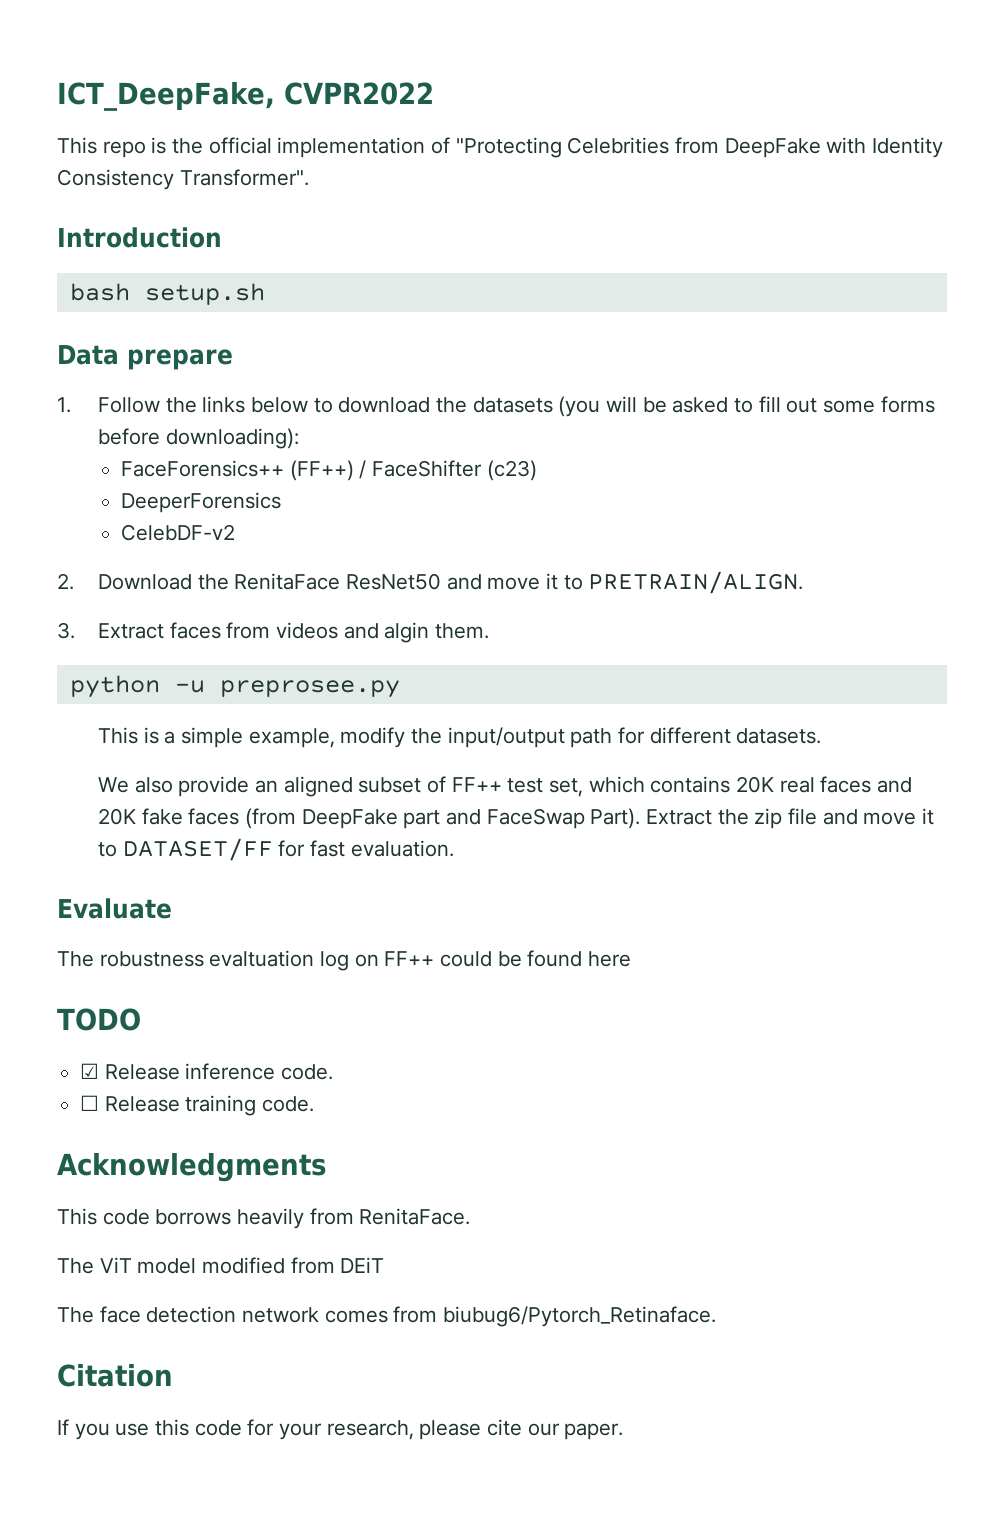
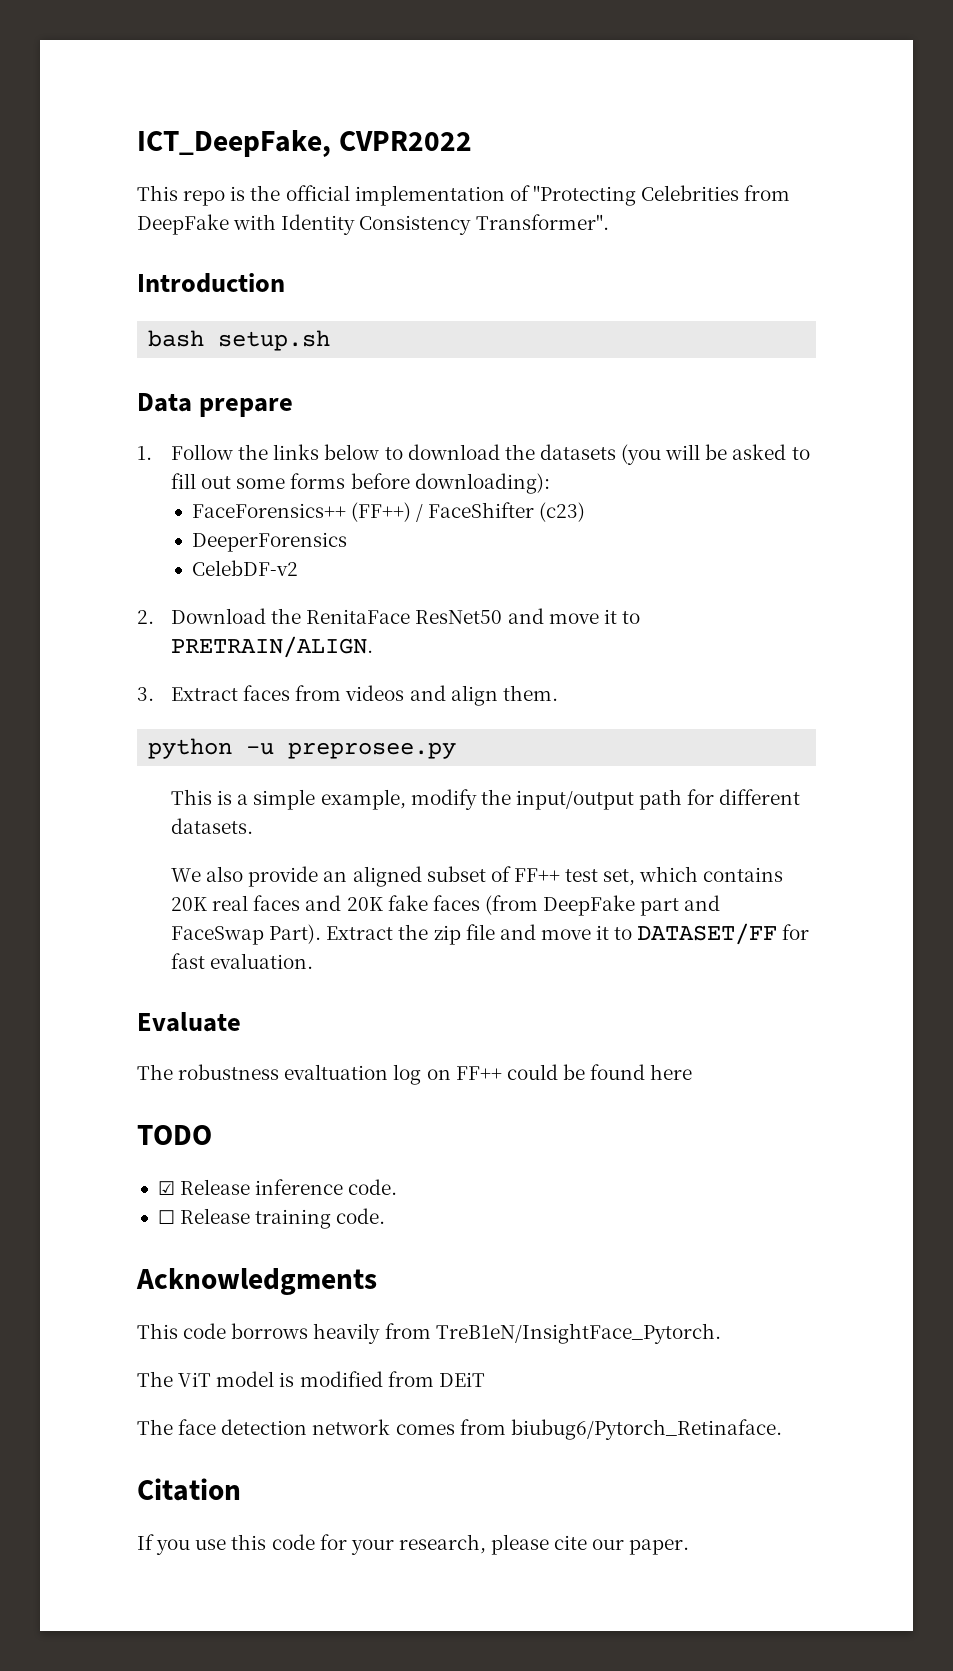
- 3. Extract faces from videos and algin them.
+ 3. Extract faces from videos and align them.
- This code borrows heavily from RenitaFace.
+ This code borrows heavily from TreB1eN/InsightFace_Pytorch.
- The ViT model modified from DEiT
+ The ViT model is modified from DEiT

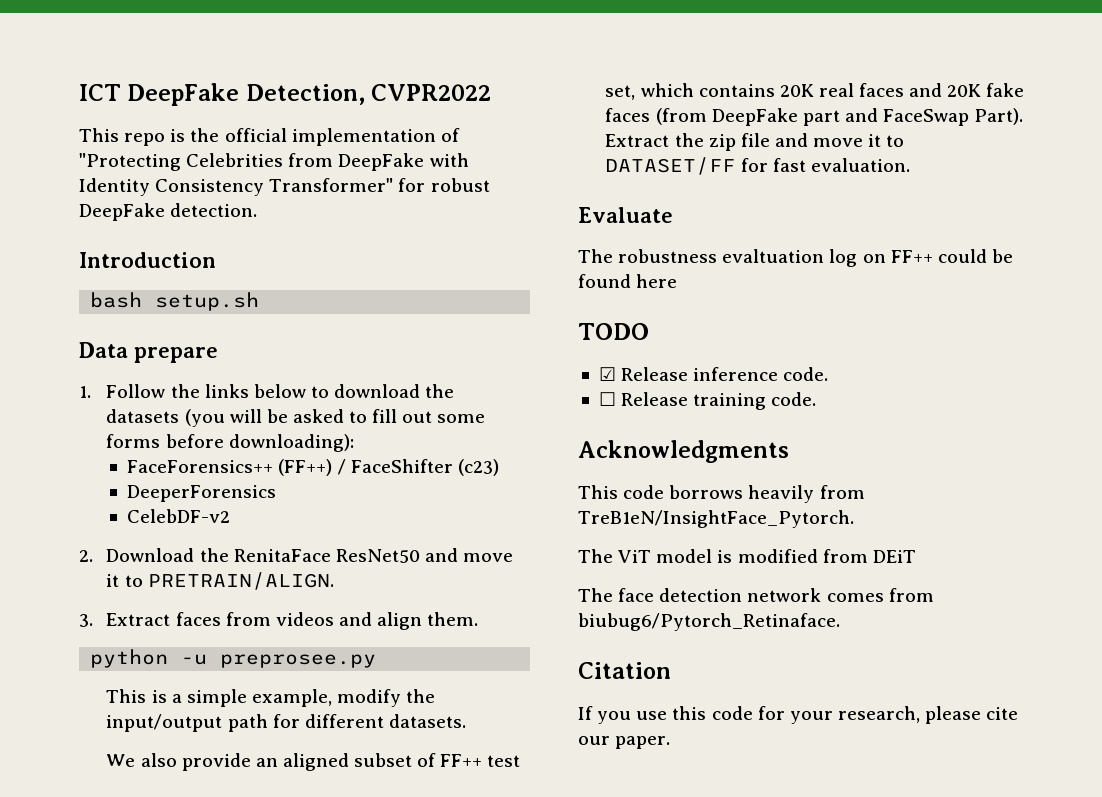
- ICT_DeepFake, CVPR2022
+ ICT DeepFake Detection, CVPR2022
- This repo is the official implementation of "Protecting Celebrities from DeepFake with Identity Consistency Transformer".
+ This repo is the official implementation of "Protecting Celebrities from DeepFake with Identity Consistency Transformer" for robust DeepFake detection.

